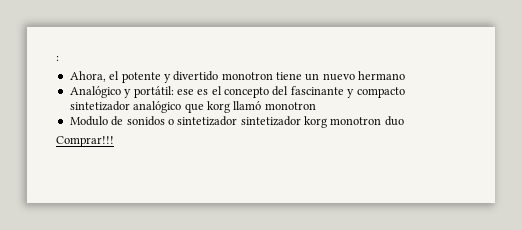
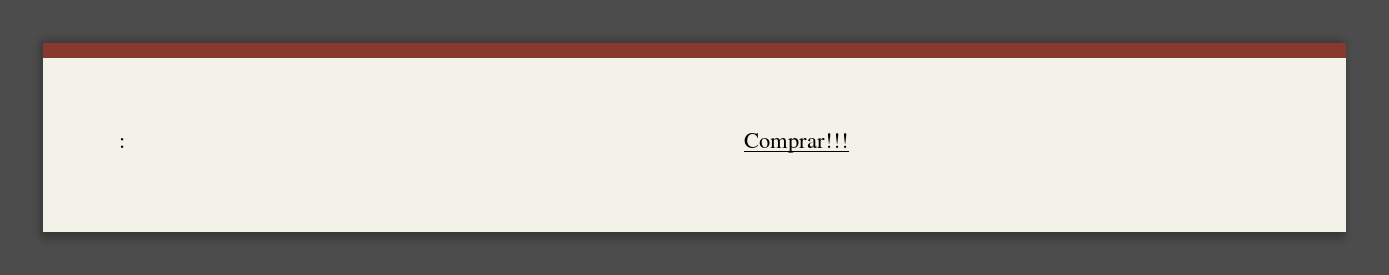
- Ahora, el potente y divertido monotron tiene un nuevo hermano
- Analógico y portátil: ese es el concepto del fascinante y compacto sintetizador analógico que korg llamó monotron
- Modulo de sonidos o sintetizador sintetizador korg monotron duo

